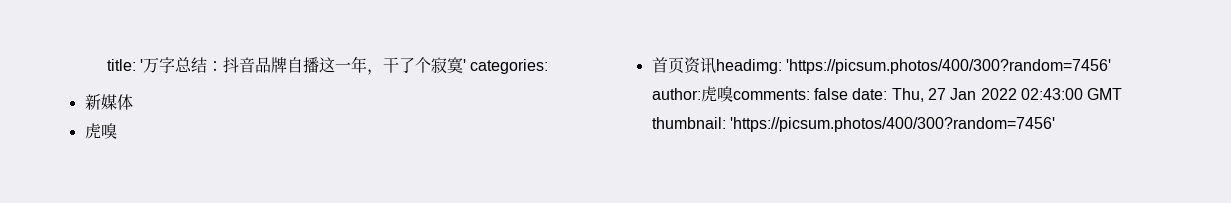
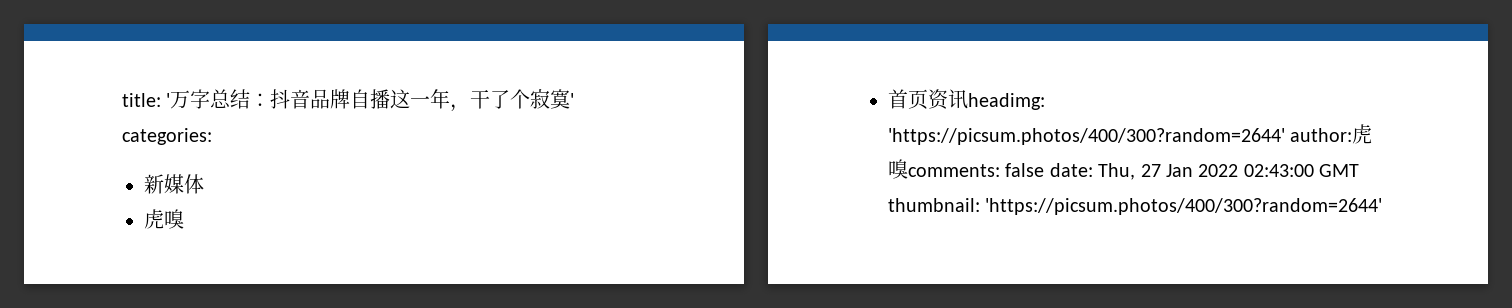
- 首页资讯headimg: 'https://picsum.photos/400/300?random=7456' author:虎嗅comments: false date: Thu, 27 Jan 2022 02:43:00 GMT thumbnail: 'https://picsum.photos/400/300?random=7456'
+ 首页资讯headimg: 'https://picsum.photos/400/300?random=2644' author:虎嗅comments: false date: Thu, 27 Jan 2022 02:43:00 GMT thumbnail: 'https://picsum.photos/400/300?random=2644'

